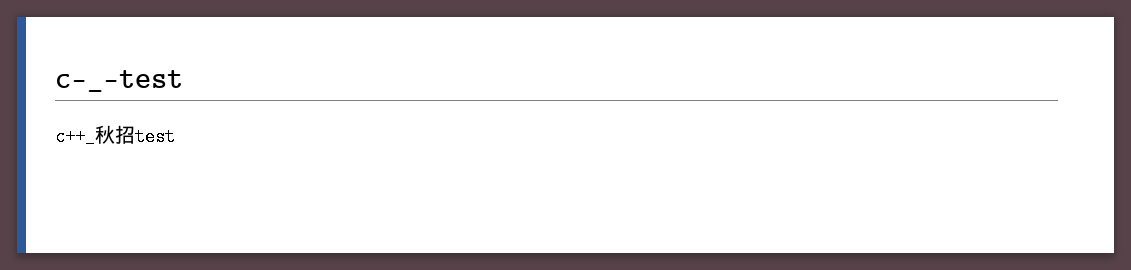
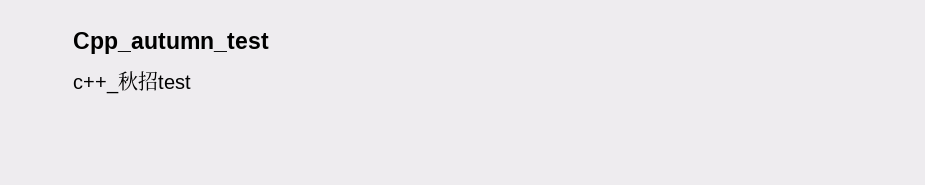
- c-_-test
+ Cpp_autumn_test

